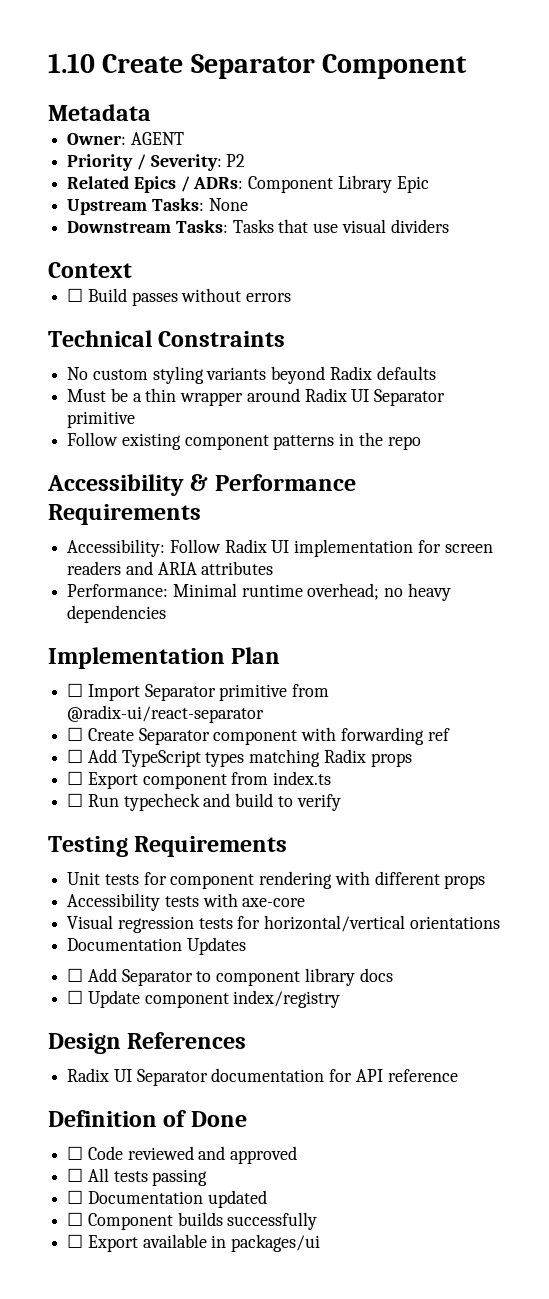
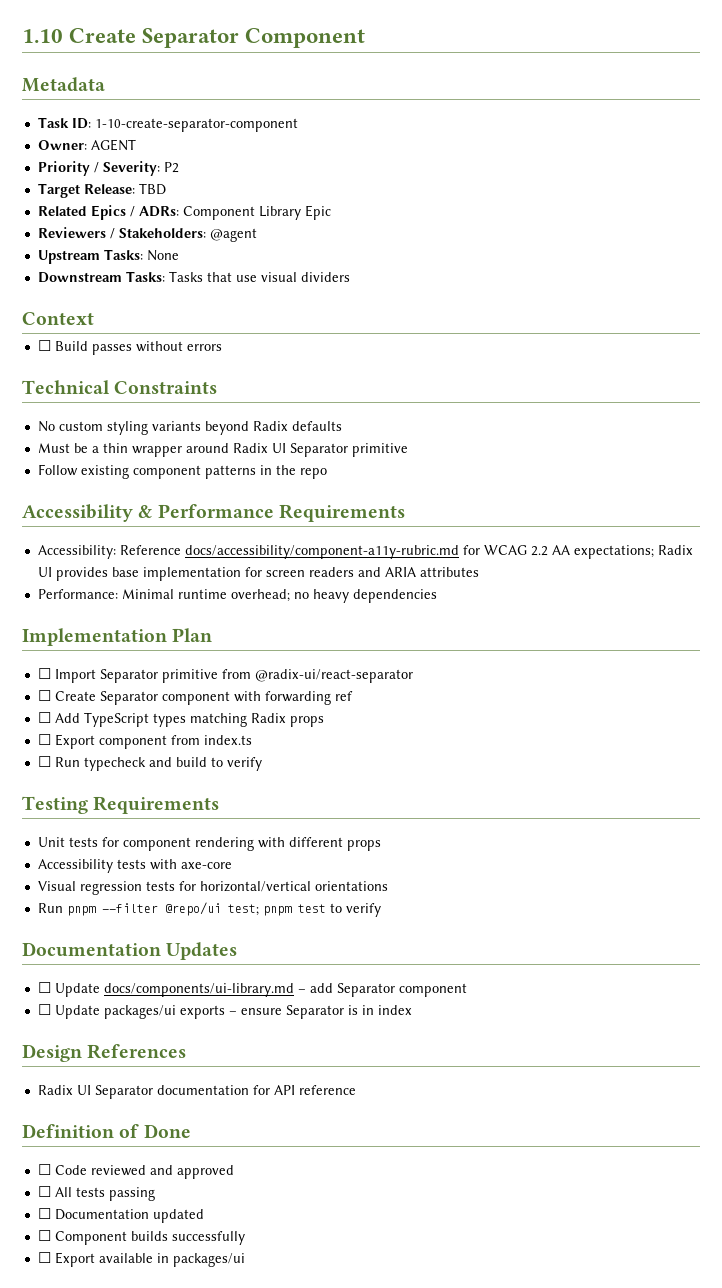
+ Task ID: 1-10-create-separator-component
+ Target Release: TBD
+ Reviewers / Stakeholders: @agent
- Accessibility: Follow Radix UI implementation for screen readers and ARIA attributes
+ Accessibility: Reference docs/accessibility/component-a11y-rubric.md for WCAG 2.2 AA expectations; Radix UI provides base implementation for screen readers and ARIA attributes
+ Run pnpm --filter @repo/ui test; pnpm test to verify
  Documentation Updates
- ☐ Add Separator to component library docs
- ☐ Update component index/registry
+ ☐ Update docs/components/ui-library.md – add Separator component
+ ☐ Update packages/ui exports – ensure Separator is in index

